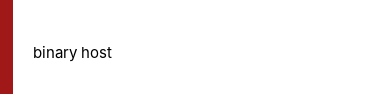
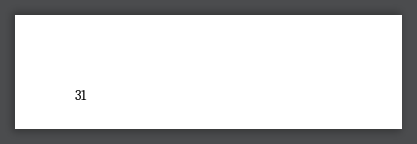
- binary host
+ 31

